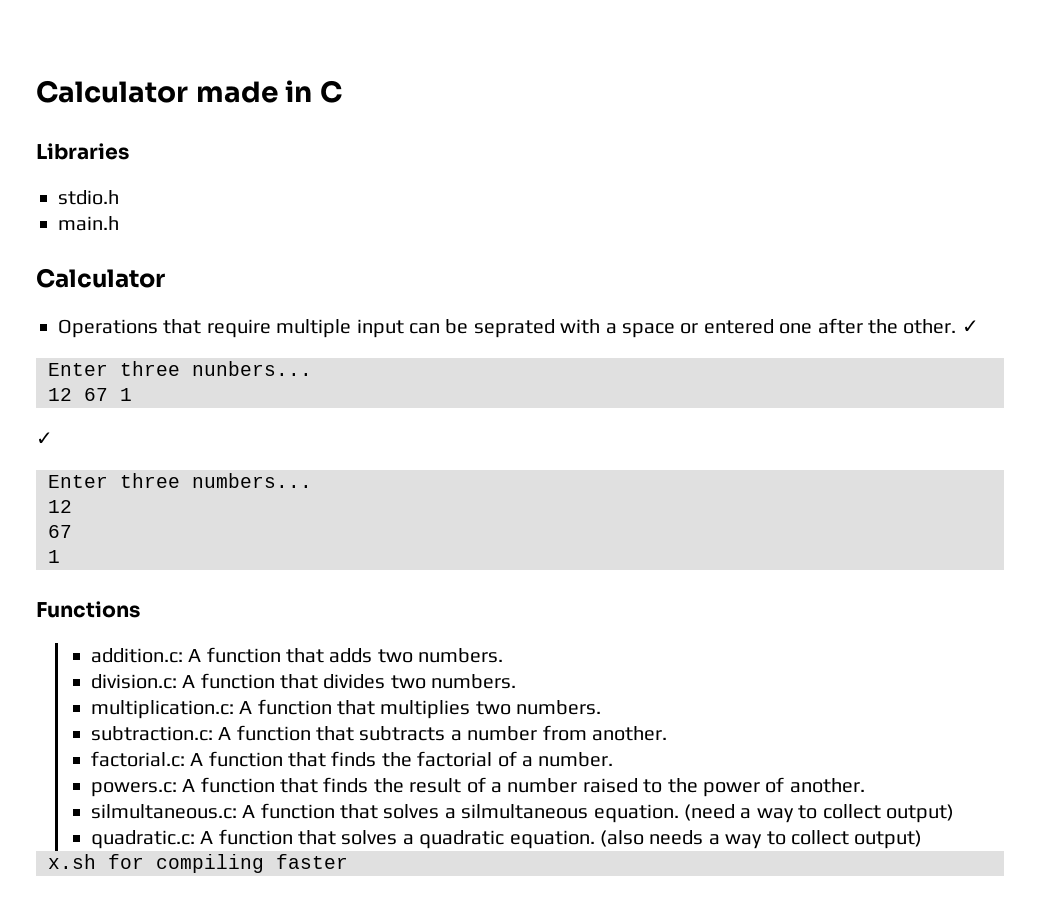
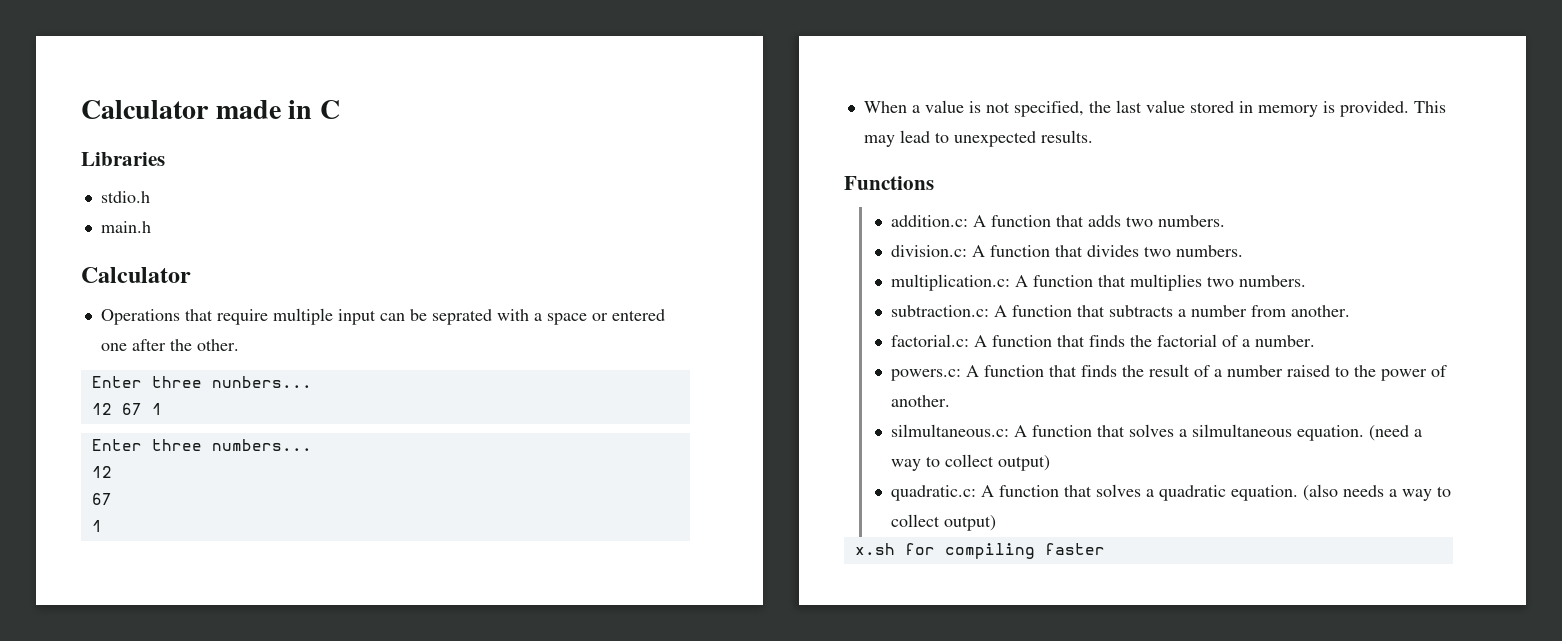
- Operations that require multiple input can be seprated with a space or entered one after the other. ✓
+ Operations that require multiple input can be seprated with a space or entered one after the other.
  12 67 1
- ✓
+ When a value is not specified, the last value stored in memory is provided. This may lead to unexpected results.

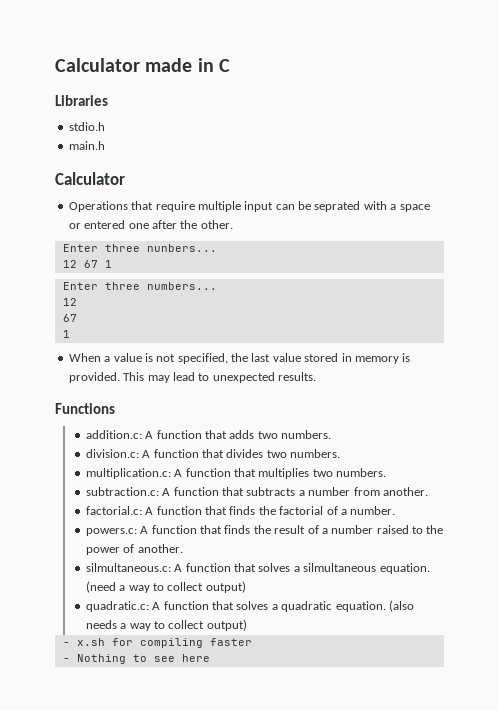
- x.sh for compiling faster
+ - x.sh for compiling faster
+ - Nothing to see here

